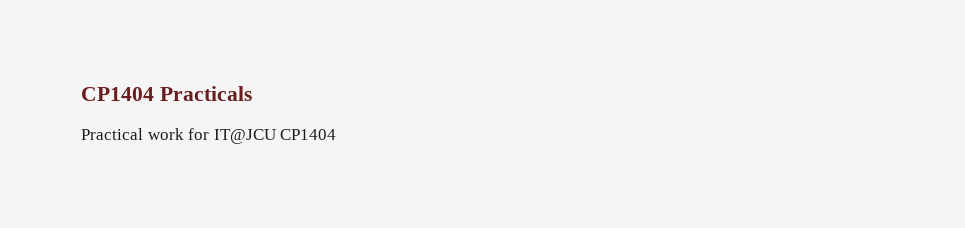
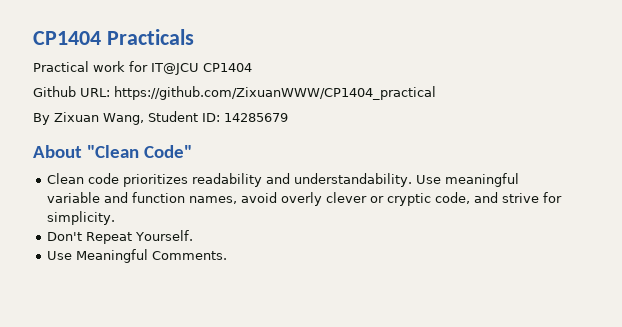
+ Github URL: https://github.com/ZixuanWWW/CP1404_practical
+ By Zixuan Wang, Student ID: 14285679
+ About "Clean Code"
+ Clean code prioritizes readability and understandability. Use meaningful variable and function names, avoid overly clever or cryptic code, and strive for simplicity.
+ Don't Repeat Yourself.
+ Use Meaningful Comments.

